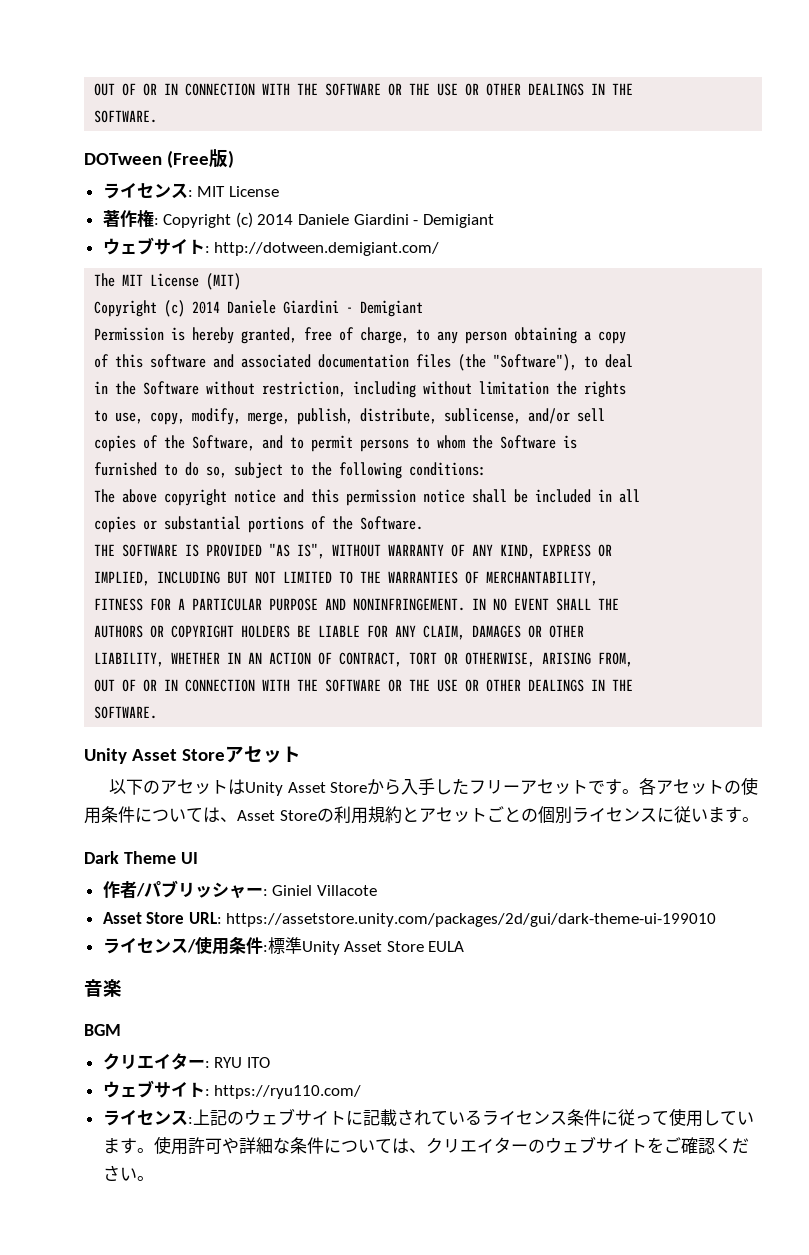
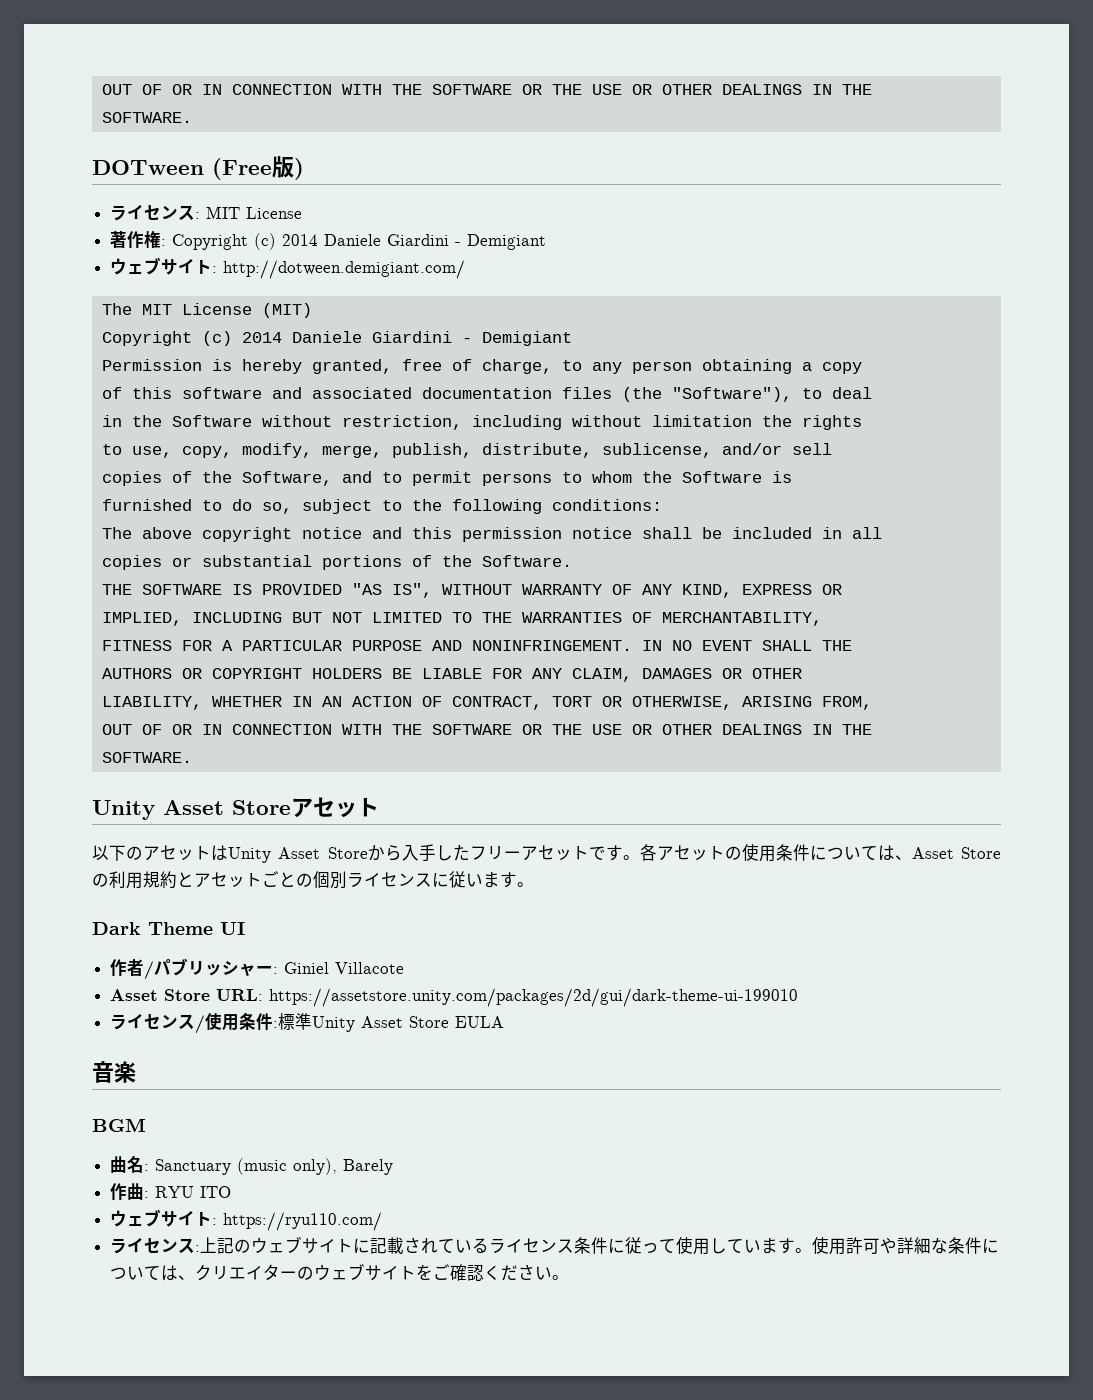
- クリエイター: RYU ITO
+ 曲名: Sanctuary (music only), Barely
+ 作曲: RYU ITO

